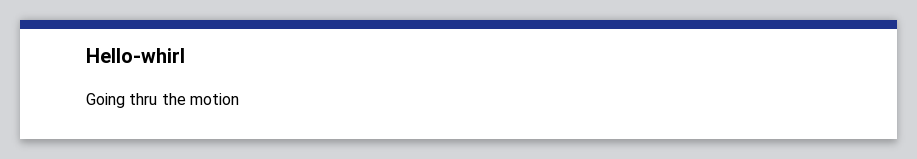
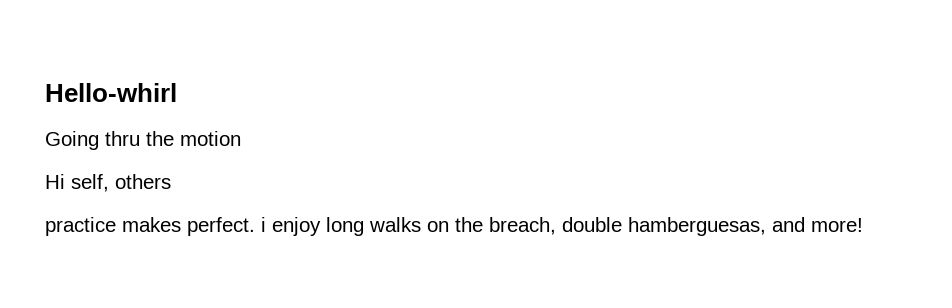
+ Hi self, others
+ practice makes perfect. i enjoy long walks on the breach, double hamberguesas, and more!

